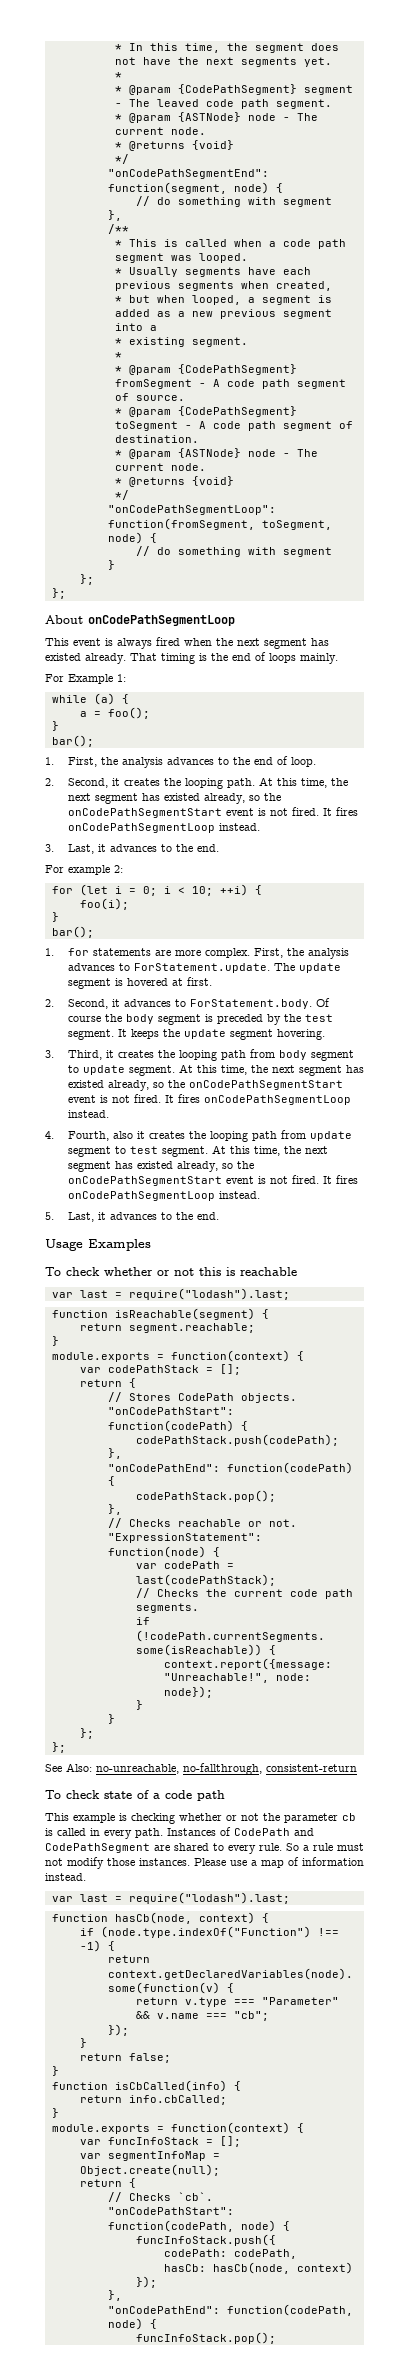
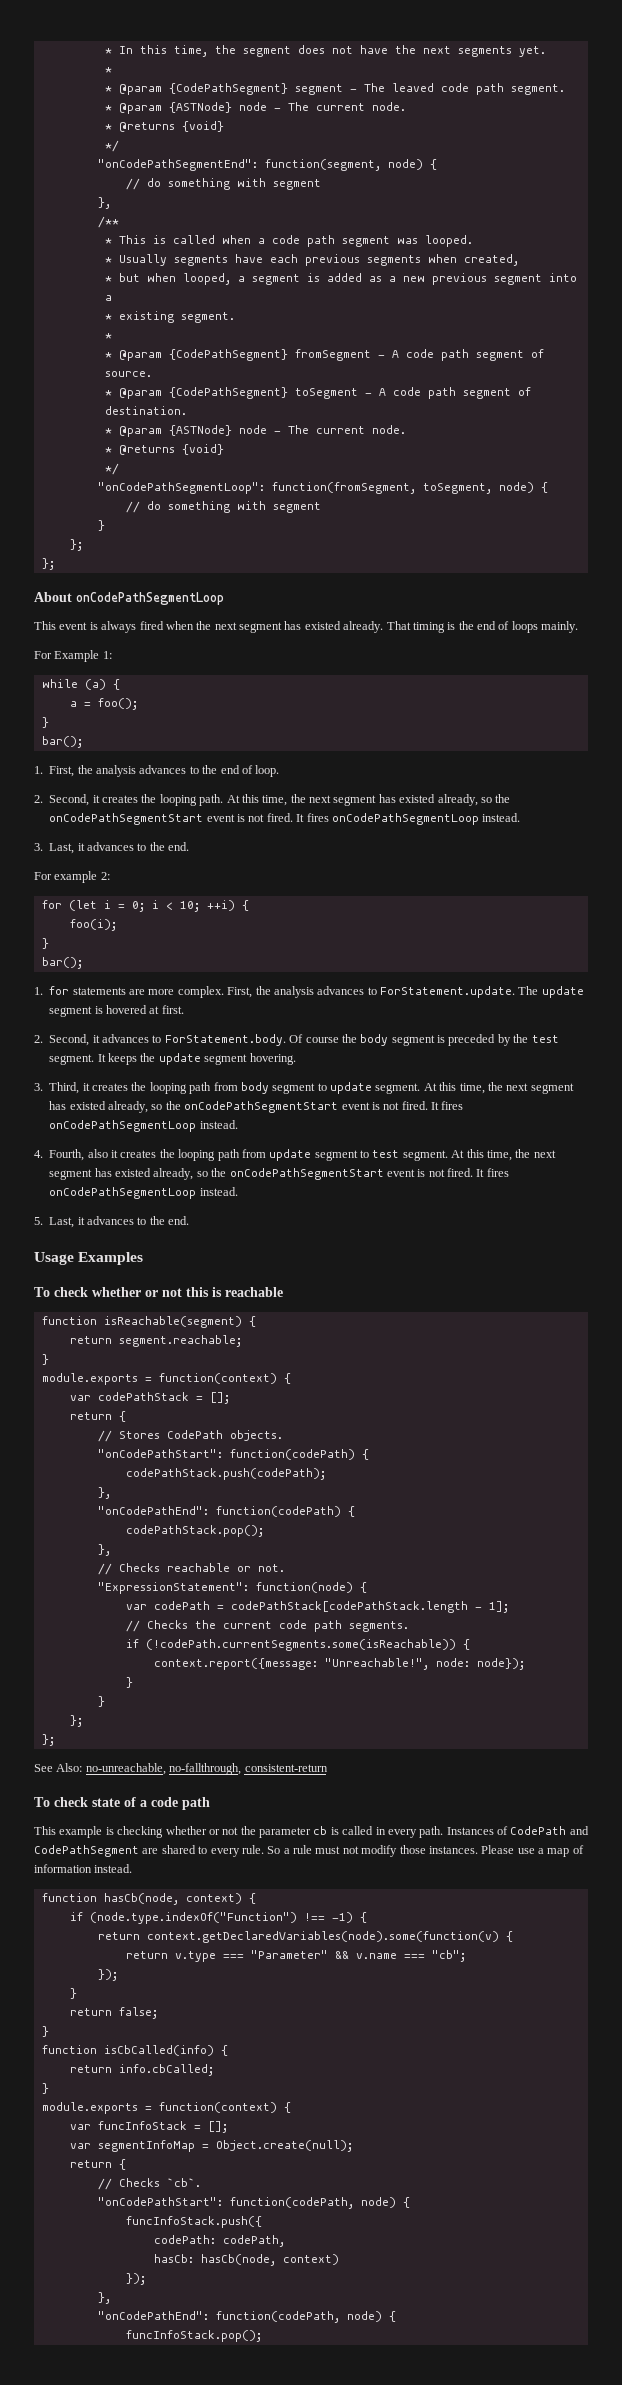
  To check whether or not this is reachable
- var last = require("lodash").last;
- var codePath = last(codePathStack);
+ var codePath = codePathStack[codePathStack.length - 1];
  Please use a map of information instead.
- var last = require("lodash").last;

